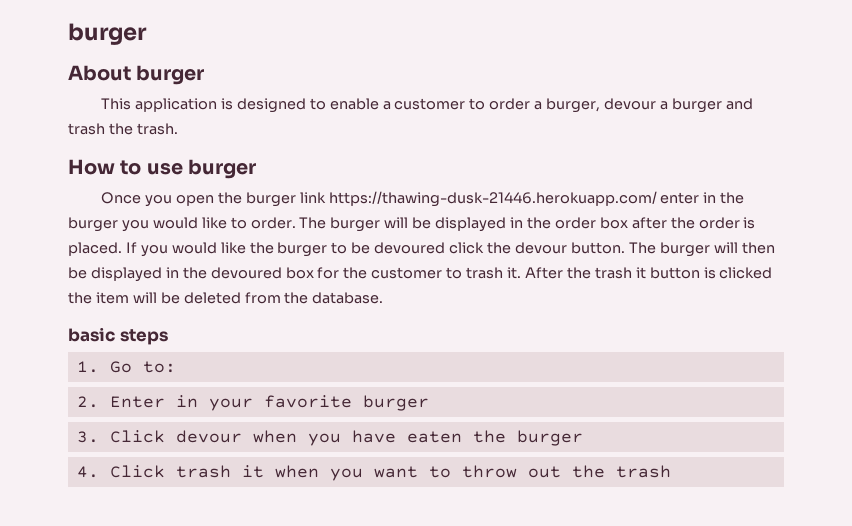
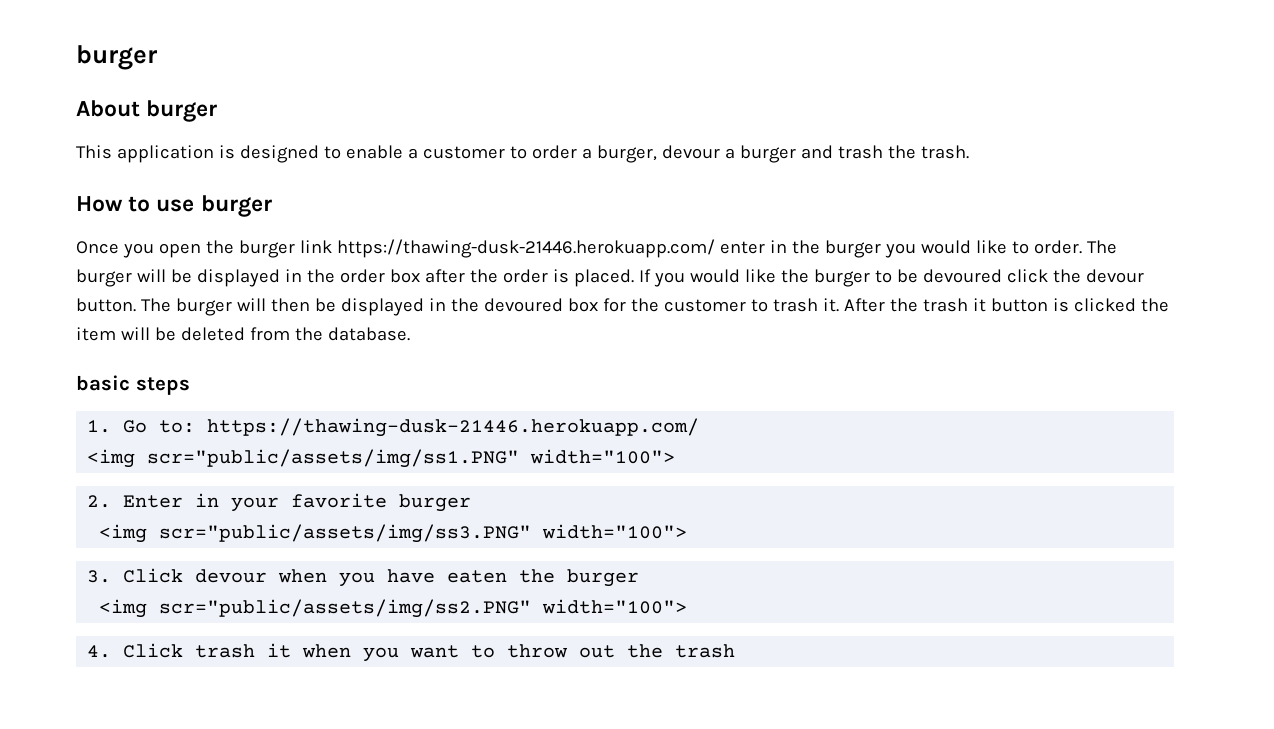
- 1. Go to:
+ 1. Go to: https://thawing-dusk-21446.herokuapp.com/
+ <img scr="public/assets/img/ss1.PNG" width="100">
+ <img scr="public/assets/img/ss3.PNG" width="100">
+ <img scr="public/assets/img/ss2.PNG" width="100">

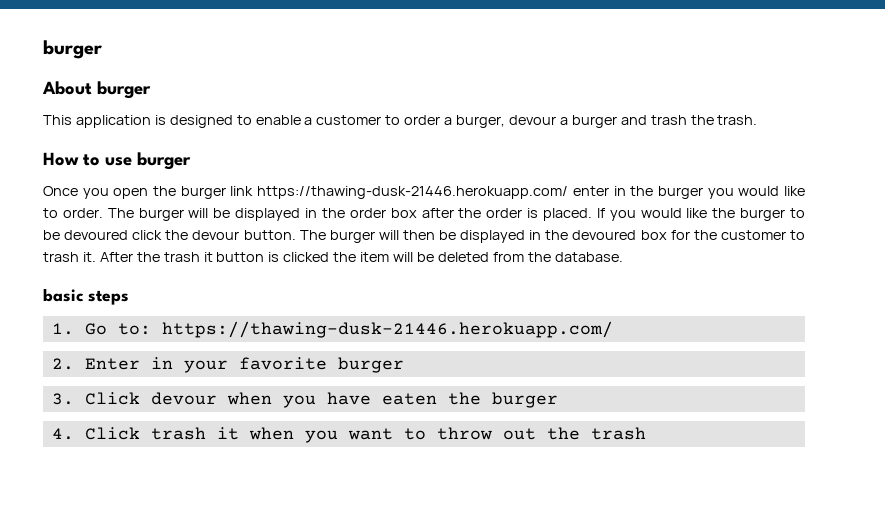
- <img scr="public/assets/img/ss1.PNG" width="100">
- <img scr="public/assets/img/ss3.PNG" width="100">
- <img scr="public/assets/img/ss2.PNG" width="100">

